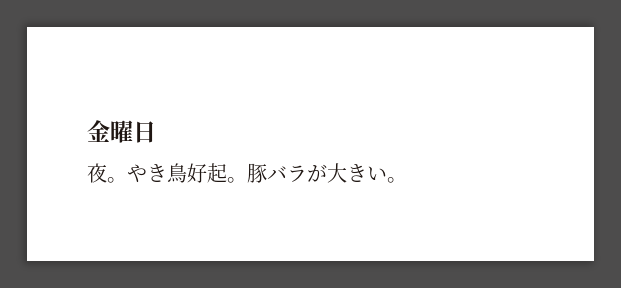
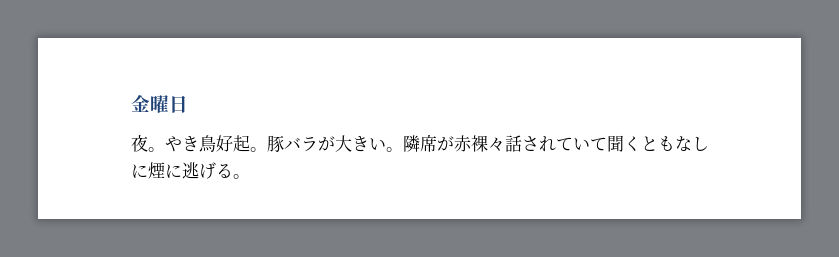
+ 隣席が赤裸々話されていて聞くともなしに煙に逃げる。

